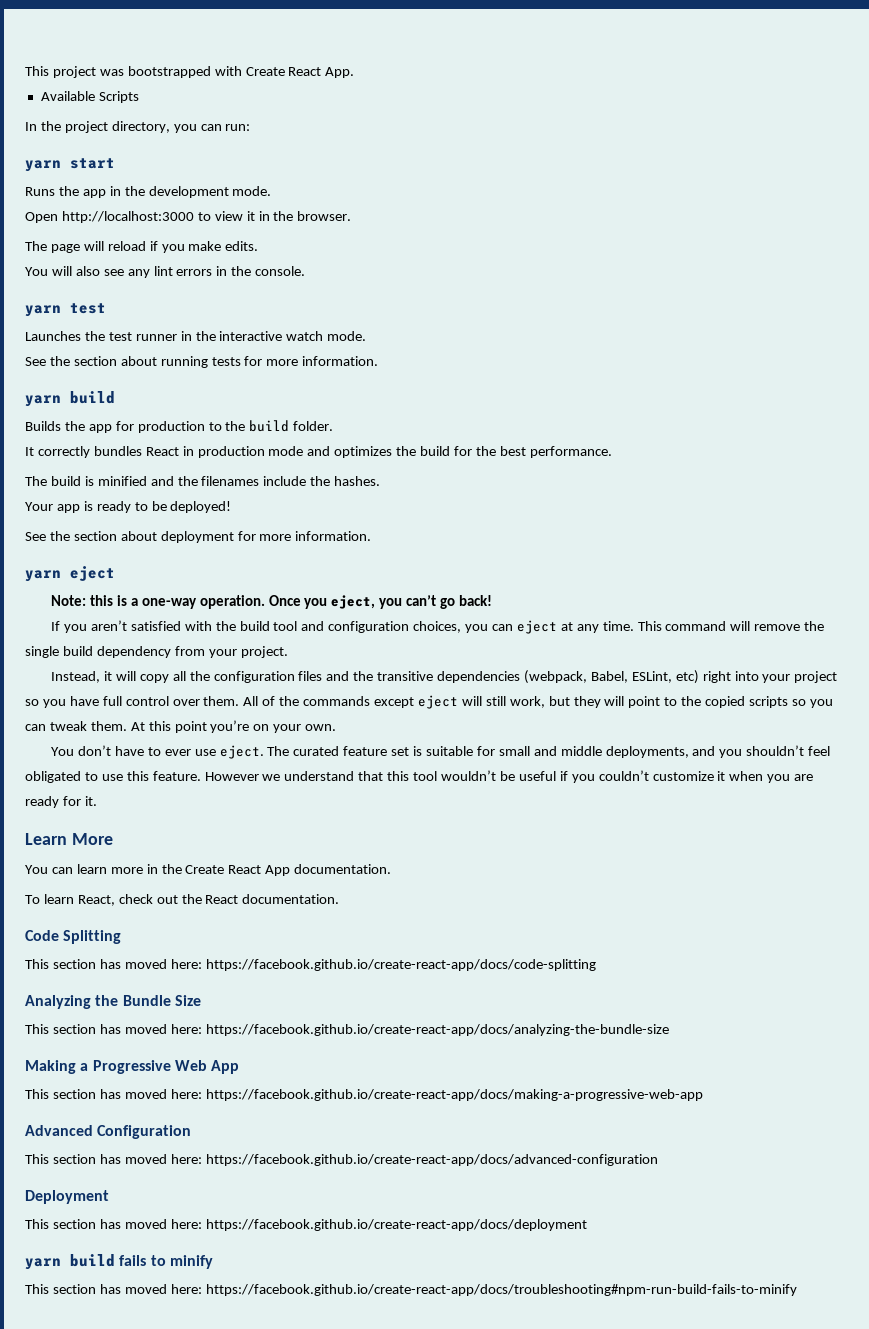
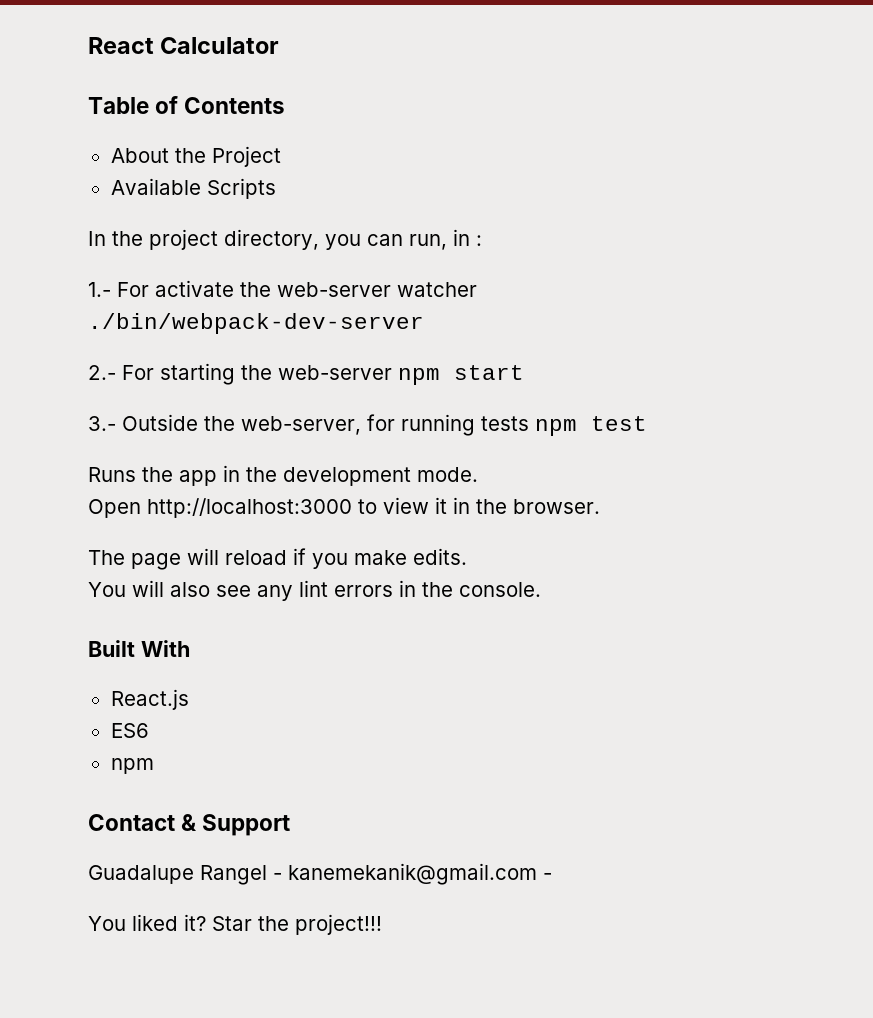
- This project was bootstrapped with Create React App.
+ React Calculator
+ Table of Contents
+ About the Project
- In the project directory, you can run:
- yarn start
+ In the project directory, you can run, in :
+ 1.- For activate the web-server watcher ./bin/webpack-dev-server
+ 2.- For starting the web-server npm start
+ 3.- Outside the web-server, for running tests npm test
- yarn test
- Launches the test runner in the interactive watch mode.
- See the section about running tests for more information.
- yarn build
- Builds the app for production to the build folder.
- It correctly bundles React in production mode and optimizes the build for the best performance.
- The build is minified and the filenames include the hashes.
- Your app is ready to be deployed!
- See the section about deployment for more information.
- yarn eject
- Note: this is a one-way operation. Once you eject, you can’t go back!
- If you aren’t satisfied with the build tool and configuration choices, you can eject at any time. This command will remove the single build dependency from your project.
- Instead, it will copy all the configuration files and the transitive dependencies (webpack, Babel, ESLint, etc) right into your project so you have full control over them. All of the commands except eject will still work, but they will point to the copied scripts so you can tweak them. At this point you’re on your own.
- You don’t have to ever use eject. The curated feature set is suitable for small and middle deployments, and you shouldn’t feel obligated to use this feature. However we understand that this tool wouldn’t be useful if you couldn’t customize it when you are ready for it.
- Learn More
- You can learn more in the Create React App documentation.
- To learn React, check out the React documentation.
- Code Splitting
- This section has moved here: https://facebook.github.io/create-react-app/docs/code-splitting
- Analyzing the Bundle Size
- This section has moved here: https://facebook.github.io/create-react-app/docs/analyzing-the-bundle-size
- Making a Progressive Web App
- This section has moved here: https://facebook.github.io/create-react-app/docs/making-a-progressive-web-app
- Advanced Configuration
- This section has moved here: https://facebook.github.io/create-react-app/docs/advanced-configuration
- Deployment
- This section has moved here: https://facebook.github.io/create-react-app/docs/deployment
- yarn build fails to minify
- This section has moved here: https://facebook.github.io/create-react-app/docs/troubleshooting#npm-run-build-fails-to-minify
+ Built With
+ React.js
+ ES6
+ npm
+ Contact & Support
+ Guadalupe Rangel - kanemekanik@gmail.com -
+ You liked it? Star the project!!!

